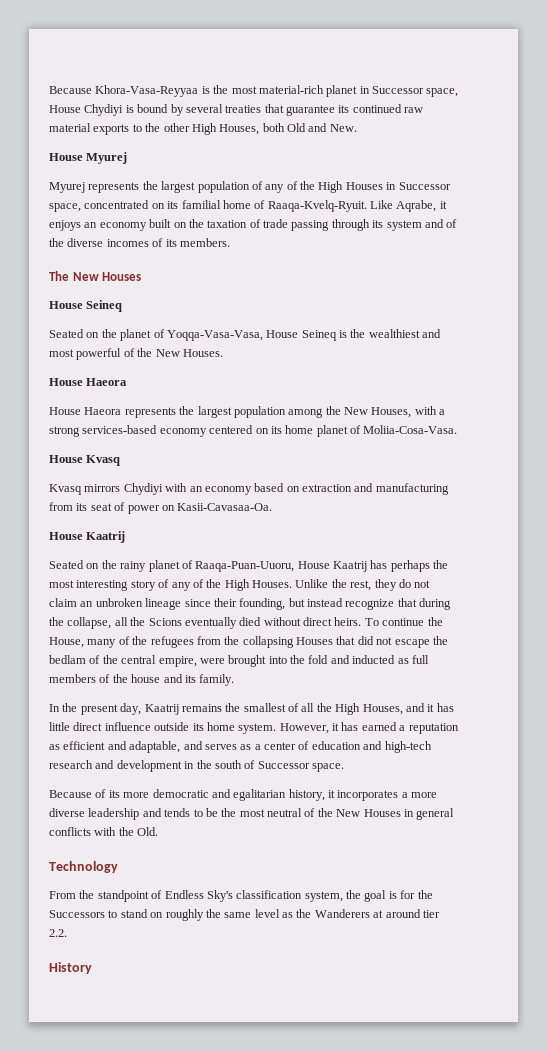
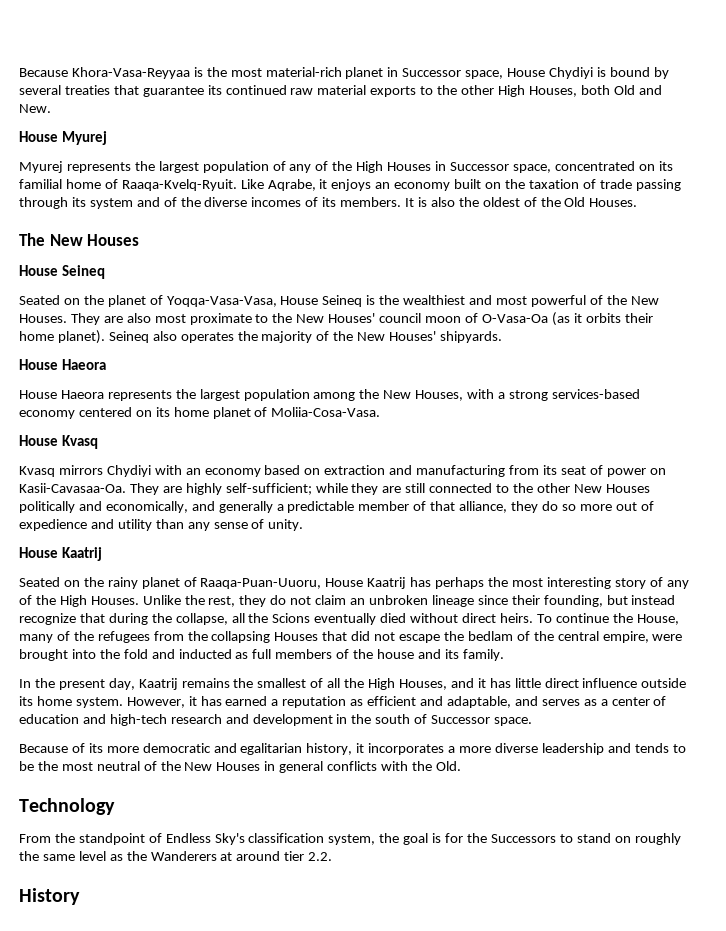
+ It is also the oldest of the Old Houses.
+ They are also most proximate to the New Houses' council moon of O-Vasa-Oa (as it orbits their home planet). Seineq also operates the majority of the New Houses' shipyards.
+ They are highly self-sufficient; while they are still connected to the other New Houses politically and economically, and generally a predictable member of that alliance, they do so more out of expedience and utility than any sense of unity.

